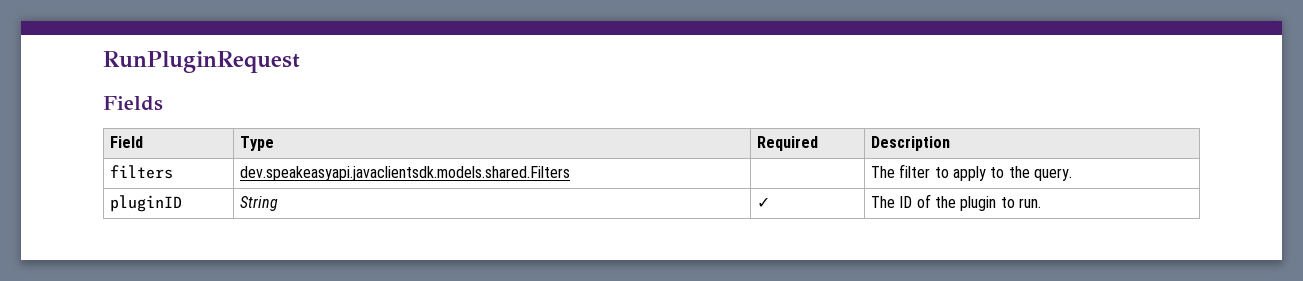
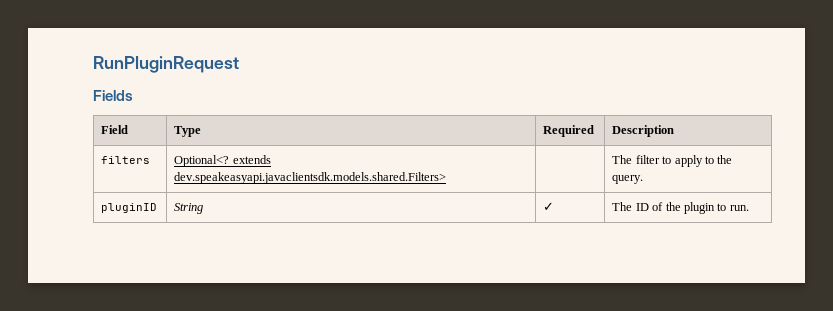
- filters | dev.speakeasyapi.javaclientsdk.models.shared.Filters | | The filter to apply to the query.
+ filters | Optional<? extends dev.speakeasyapi.javaclientsdk.models.shared.Filters> | | The filter to apply to the query.

